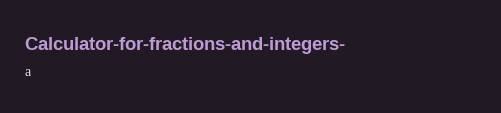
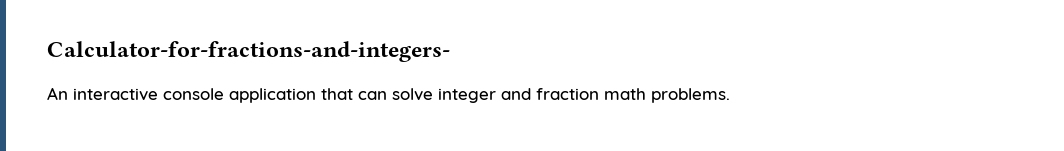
- a
+ An interactive console application that can solve integer and fraction math problems.

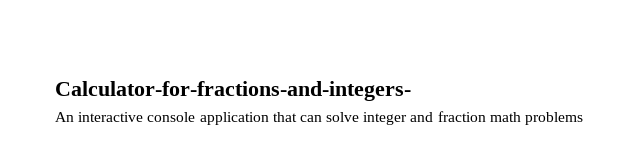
- An interactive console application that can solve integer and fraction math problems.
+ An interactive console application that can solve integer and fraction math problems

